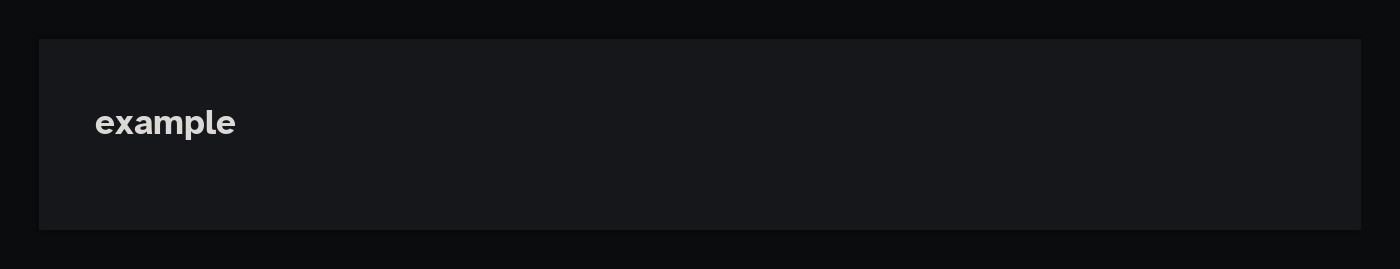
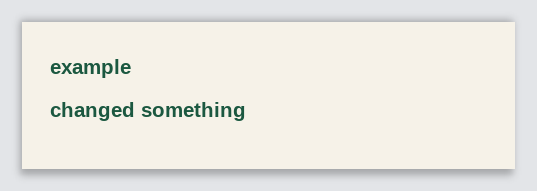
+ changed something

